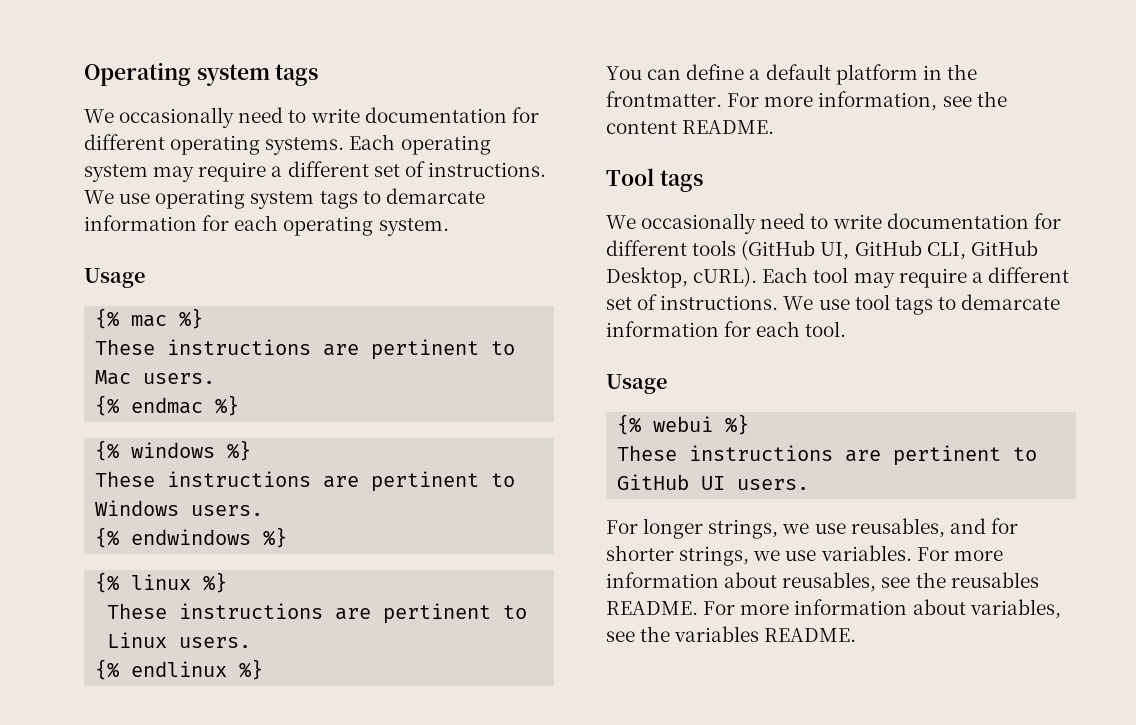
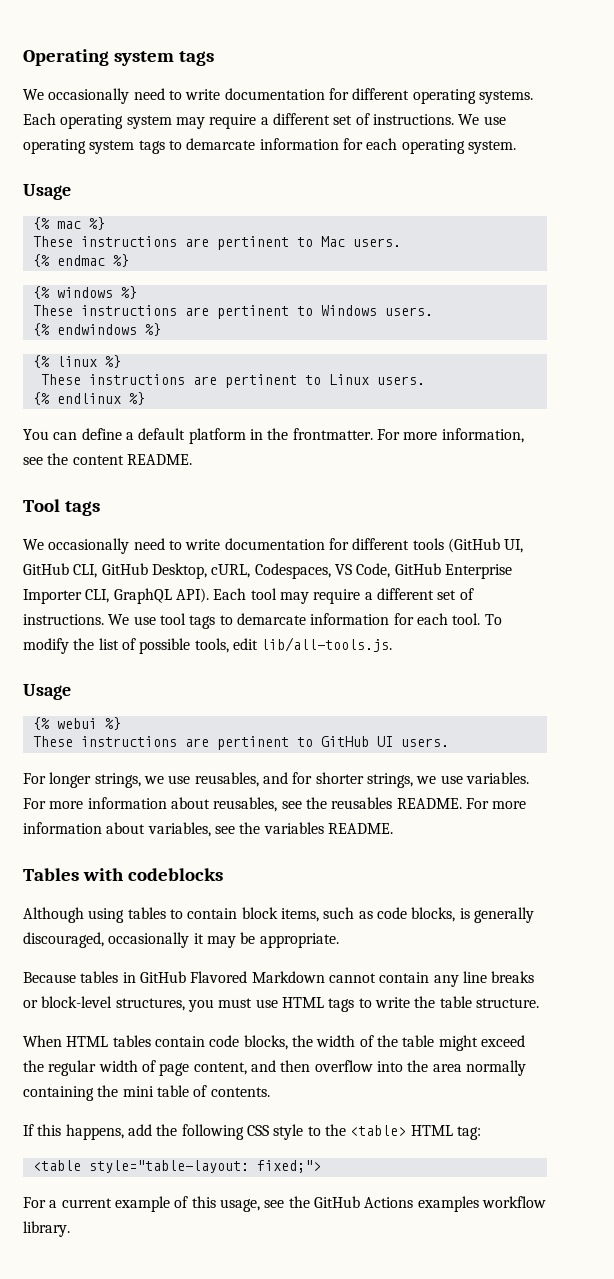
- We occasionally need to write documentation for different tools (GitHub UI, GitHub CLI, GitHub Desktop, cURL).
+ We occasionally need to write documentation for different tools (GitHub UI, GitHub CLI, GitHub Desktop, cURL, Codespaces, VS Code, GitHub Enterprise Importer CLI, GraphQL API).
+ To modify the list of possible tools, edit lib/all-tools.js.
+ Tables with codeblocks
+ Although using tables to contain block items, such as code blocks, is generally discouraged, occasionally it may be appropriate.
+ Because tables in GitHub Flavored Markdown cannot contain any line breaks or block-level structures, you must use HTML tags to write the table structure.
+ When HTML tables contain code blocks, the width of the table might exceed the regular width of page content, and then overflow into the area normally containing the mini table of contents.
+ If this happens, add the following CSS style to the <table> HTML tag:
+ <table style="table-layout: fixed;">
+ For a current example of this usage, see the GitHub Actions examples workflow library.

